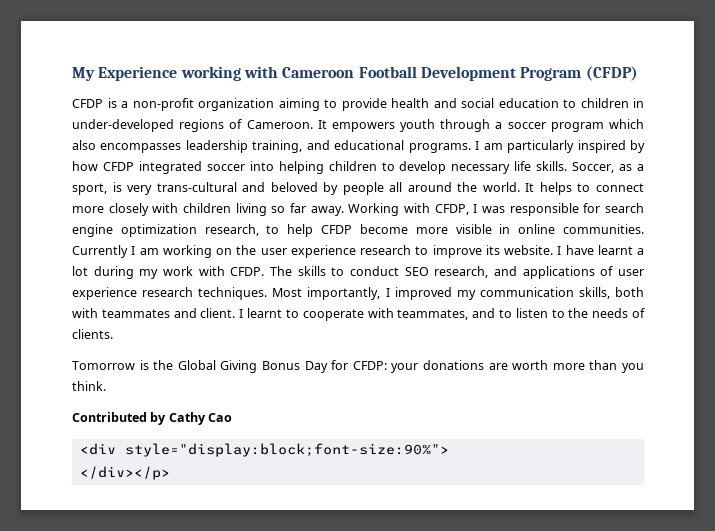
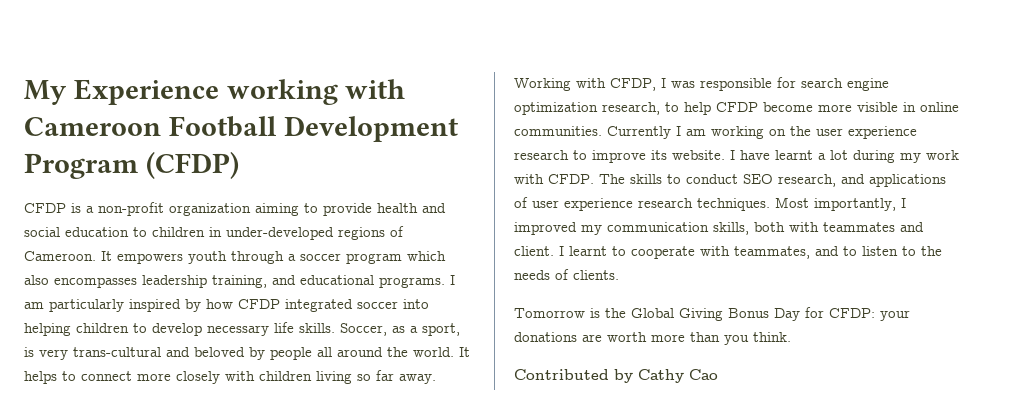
- <div style="display:block;font-size:90%">
- </div></p>

